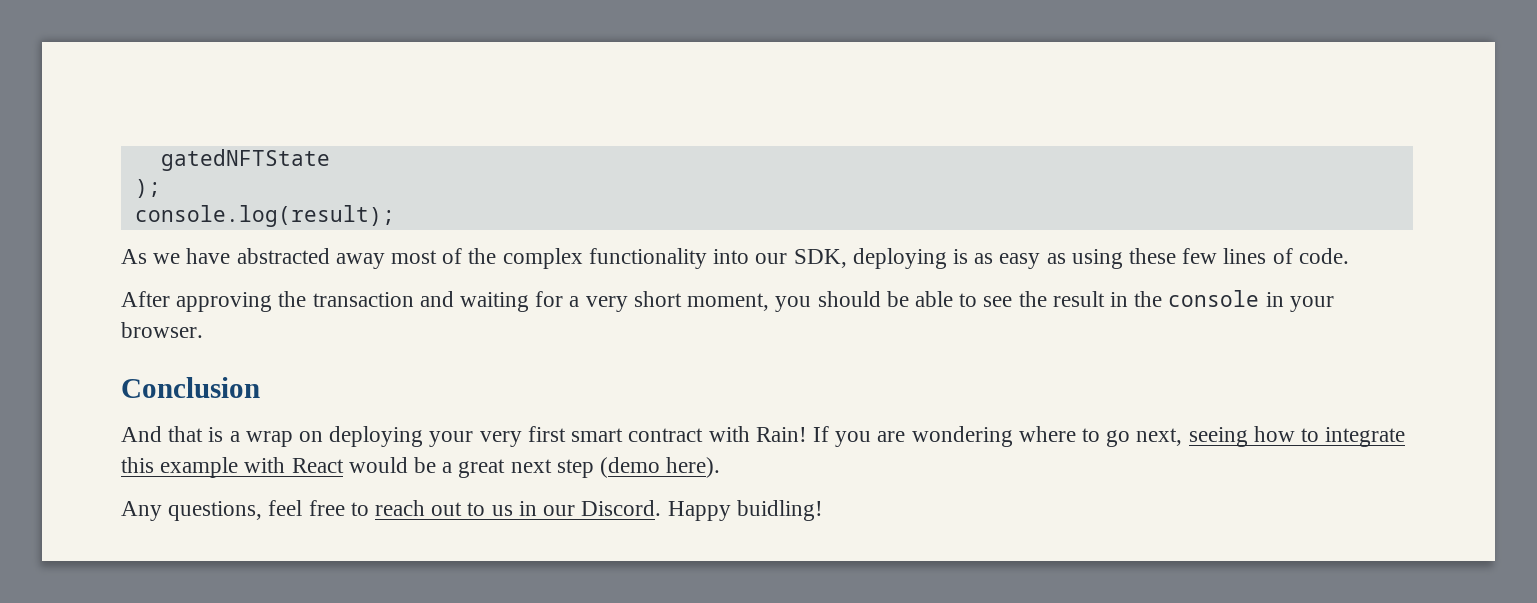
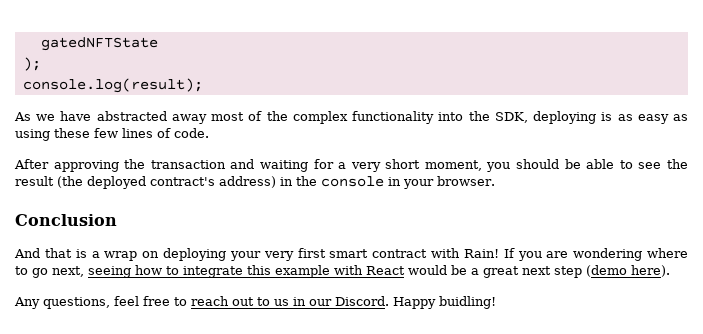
- As we have abstracted away most of the complex functionality into our SDK, deploying is as easy as using these few lines of code.
+ As we have abstracted away most of the complex functionality into the SDK, deploying is as easy as using these few lines of code.
- After approving the transaction and waiting for a very short moment, you should be able to see the result in the console in your browser.
+ After approving the transaction and waiting for a very short moment, you should be able to see the result (the deployed contract's address) in the console in your browser.

